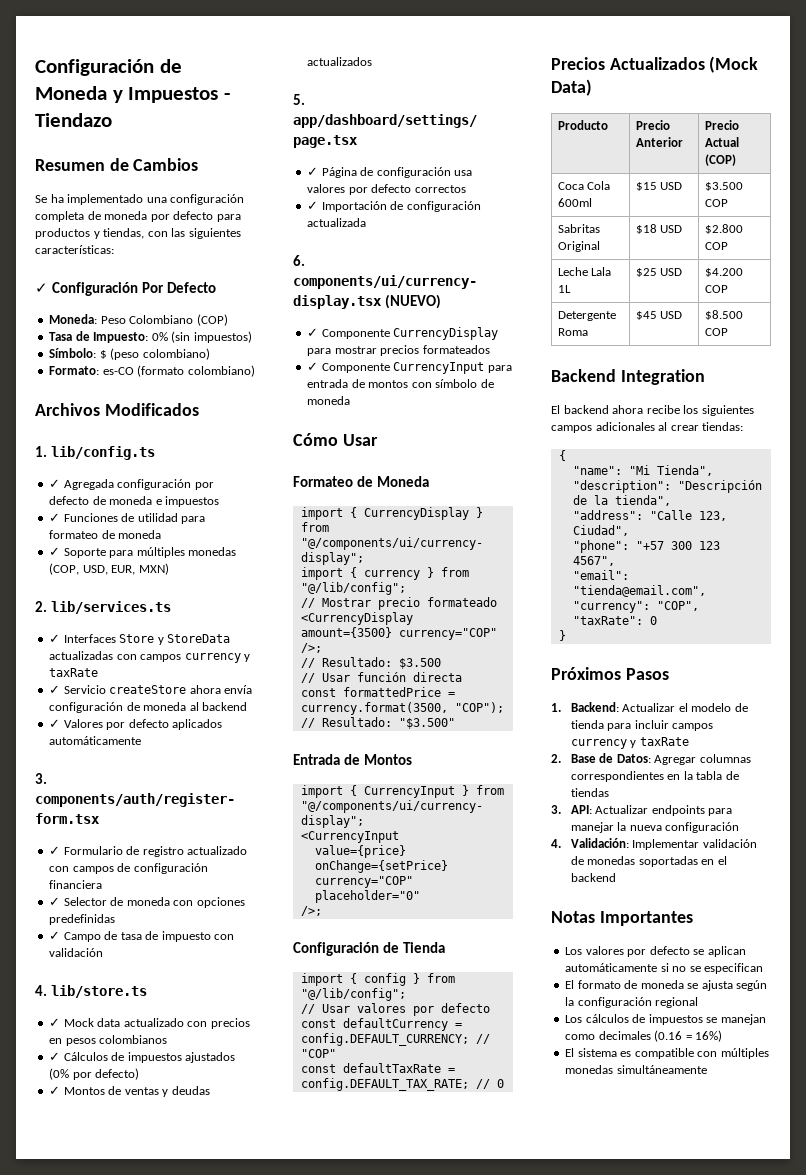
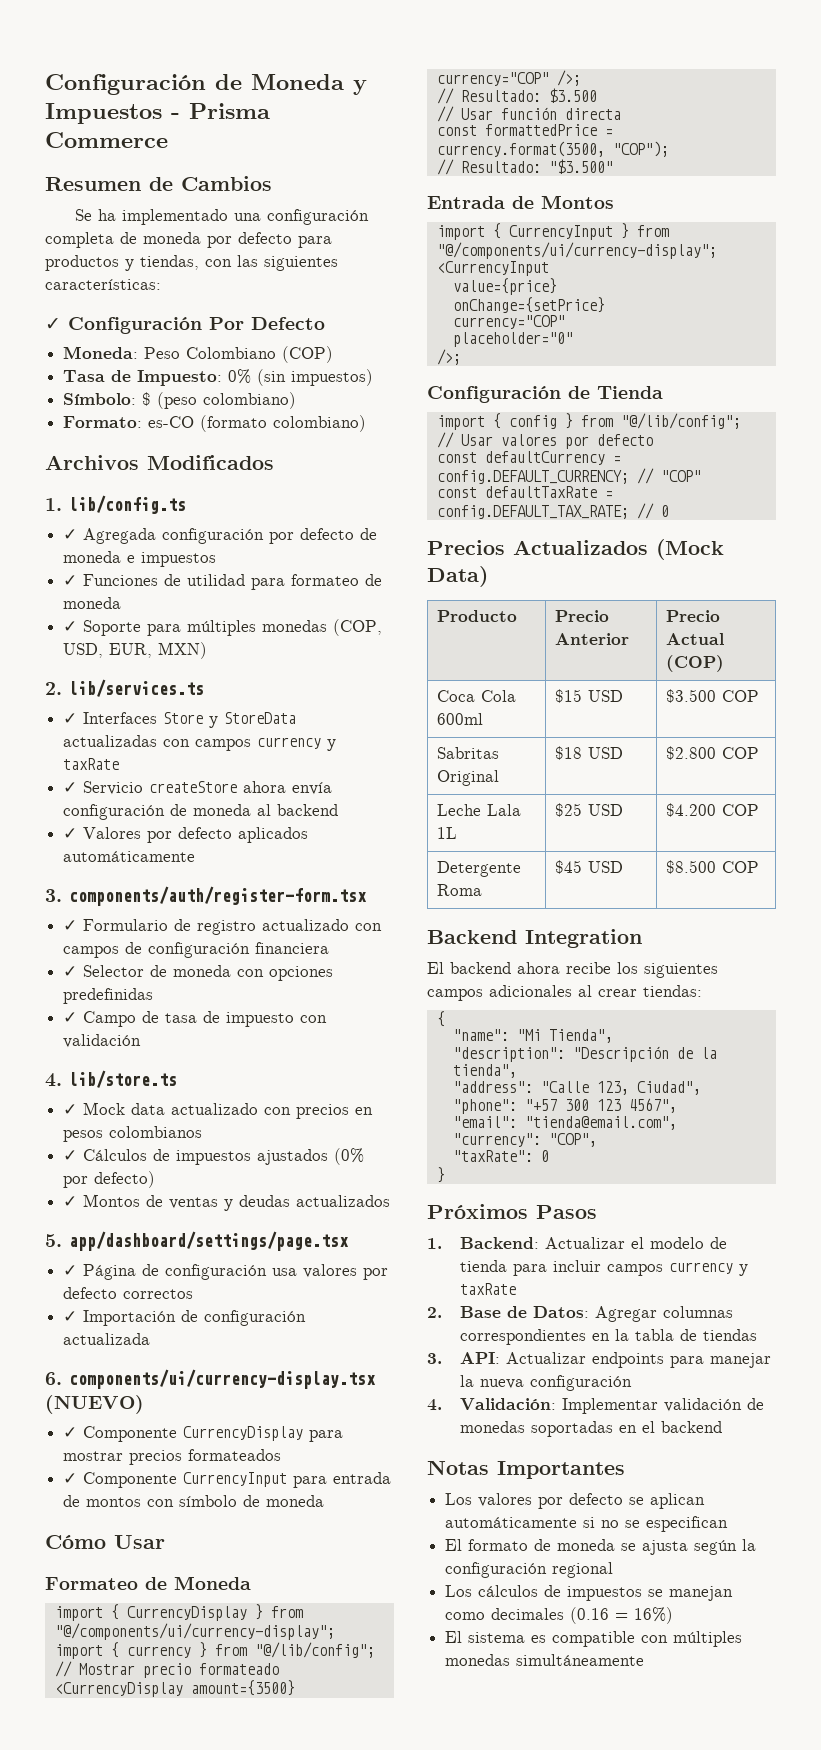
- Configuración de Moneda y Impuestos - Tiendazo
+ Configuración de Moneda y Impuestos - Prisma Commerce

